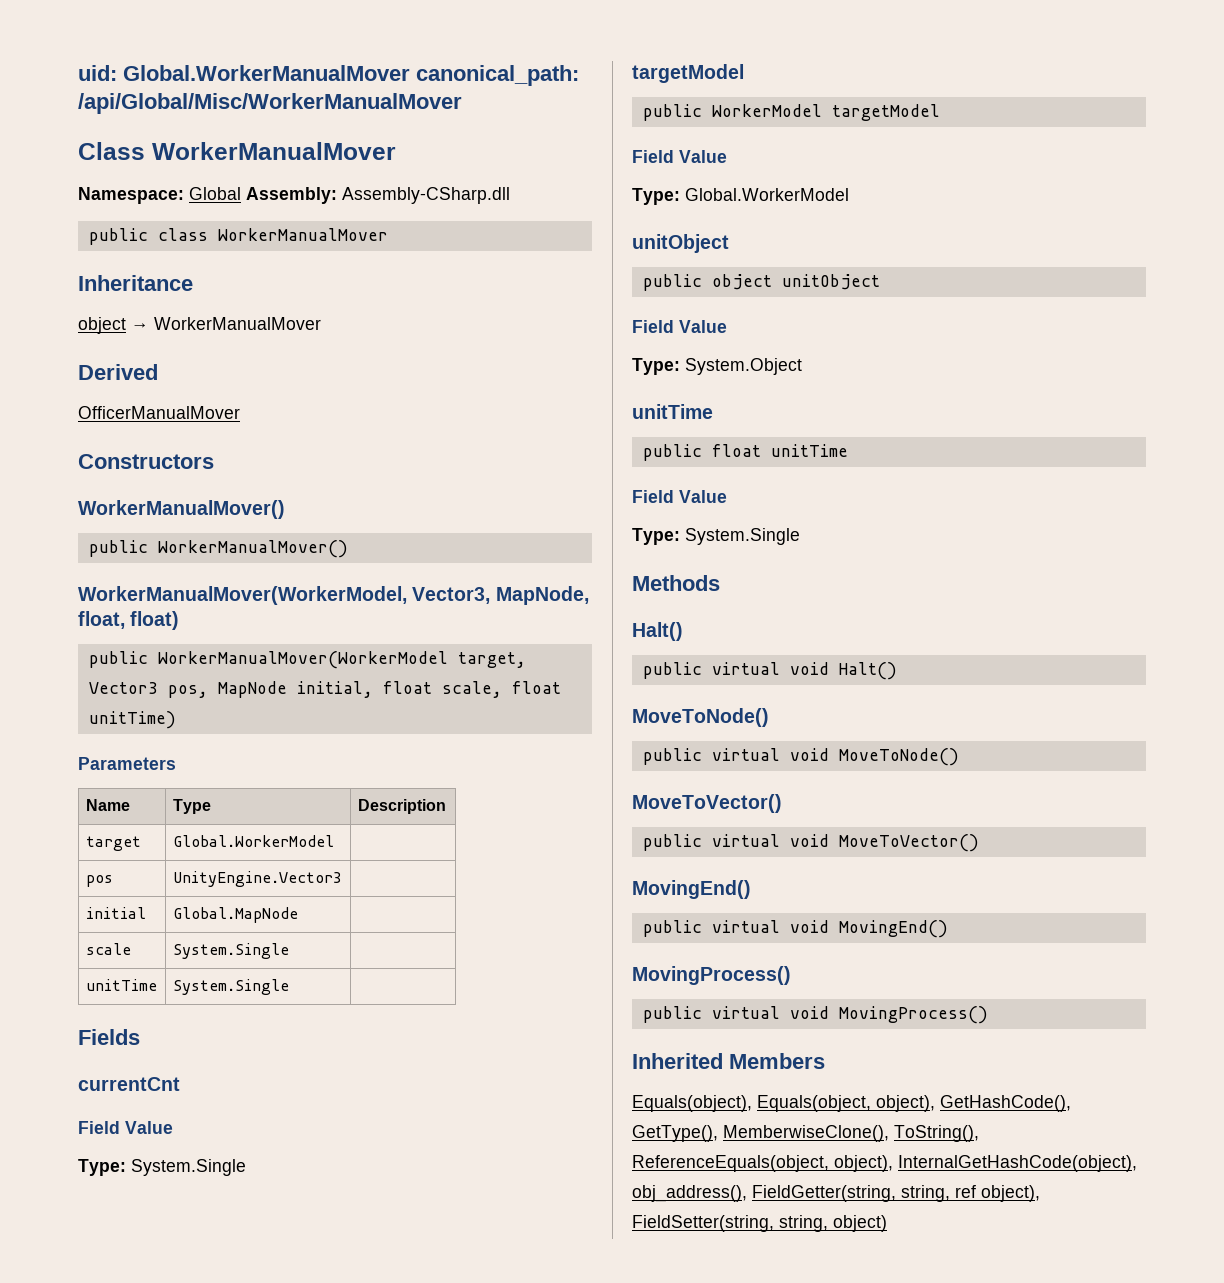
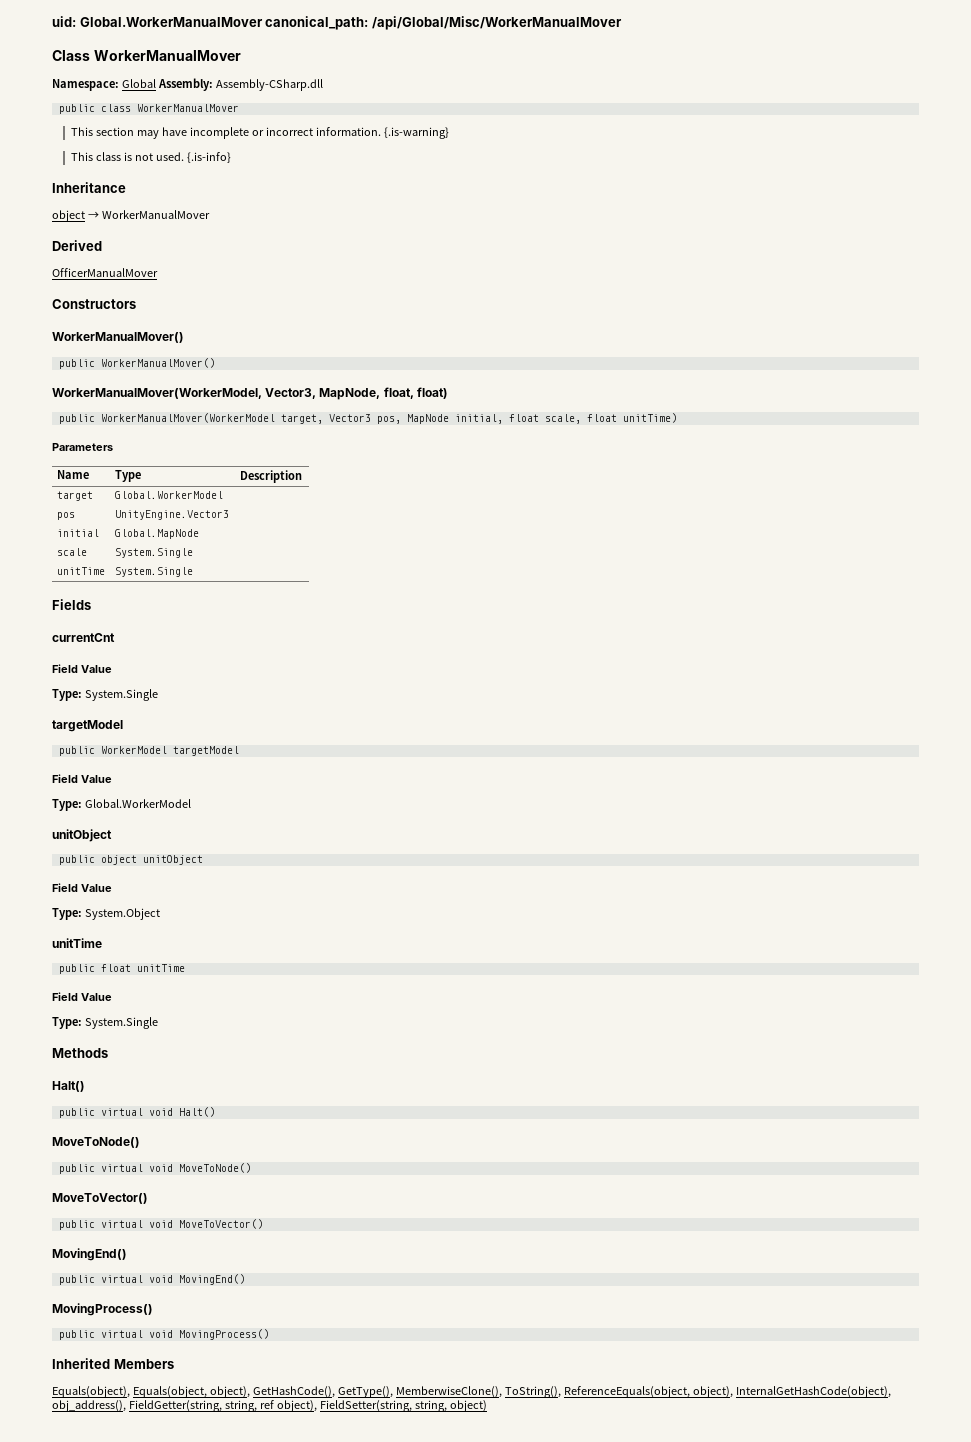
+ This section may have incomplete or incorrect information. {.is-warning}
+ This class is not used. {.is-info}

